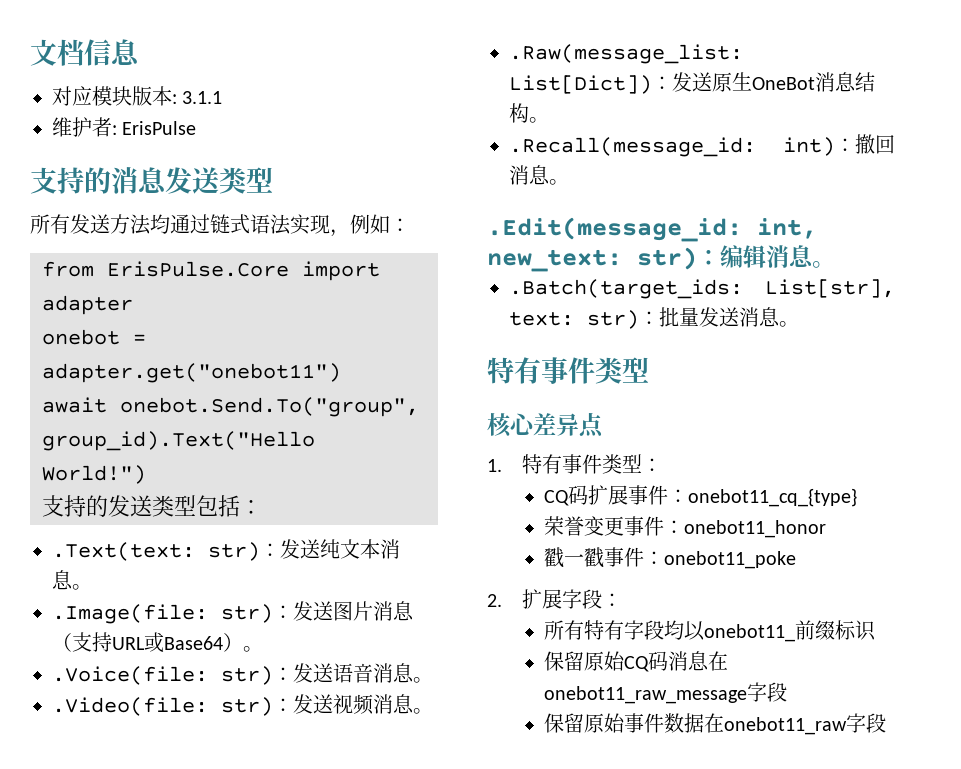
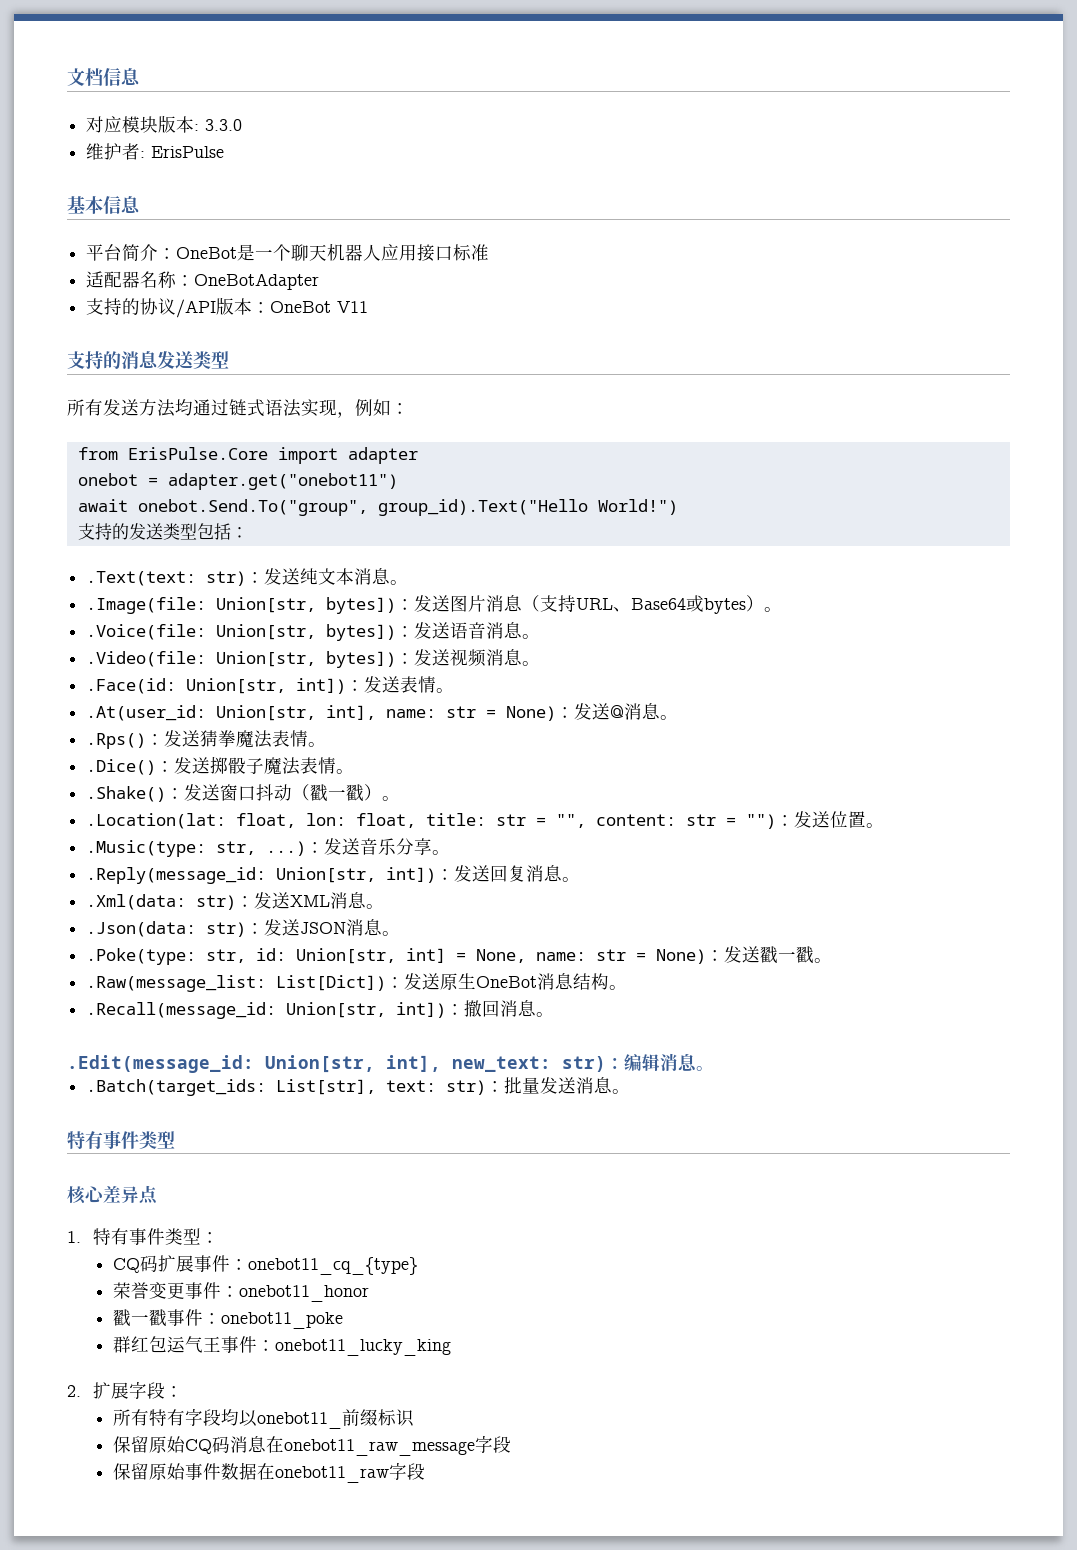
- 对应模块版本: 3.1.1
+ 对应模块版本: 3.3.0
+ 基本信息
+ 平台简介：OneBot是一个聊天机器人应用接口标准
+ 适配器名称：OneBotAdapter
+ 支持的协议/API版本：OneBot V11
- .Image(file: str)：发送图片消息（支持URL或Base64）。
+ .Image(file: Union[str, bytes])：发送图片消息（支持URL、Base64或bytes）。
- .Voice(file: str)：发送语音消息。
+ .Voice(file: Union[str, bytes])：发送语音消息。
- .Video(file: str)：发送视频消息。
+ .Video(file: Union[str, bytes])：发送视频消息。
+ .Face(id: Union[str, int])：发送表情。
+ .At(user_id: Union[str, int], name: str = None)：发送@消息。
+ .Rps()：发送猜拳魔法表情。
+ .Dice()：发送掷骰子魔法表情。
+ .Shake()：发送窗口抖动（戳一戳）。
+ .Location(lat: float, lon: float, title: str = "", content: str = "")：发送位置。
+ .Music(type: str, ...)：发送音乐分享。
+ .Reply(message_id: Union[str, int])：发送回复消息。
+ .Xml(data: str)：发送XML消息。
+ .Json(data: str)：发送JSON消息。
+ .Poke(type: str, id: Union[str, int] = None, name: str = None)：发送戳一戳。
- .Recall(message_id: int)：撤回消息。
+ .Recall(message_id: Union[str, int])：撤回消息。
- .Edit(message_id: int, new_text: str)：编辑消息。
+ .Edit(message_id: Union[str, int], new_text: str)：编辑消息。
+ 群红包运气王事件：onebot11_lucky_king

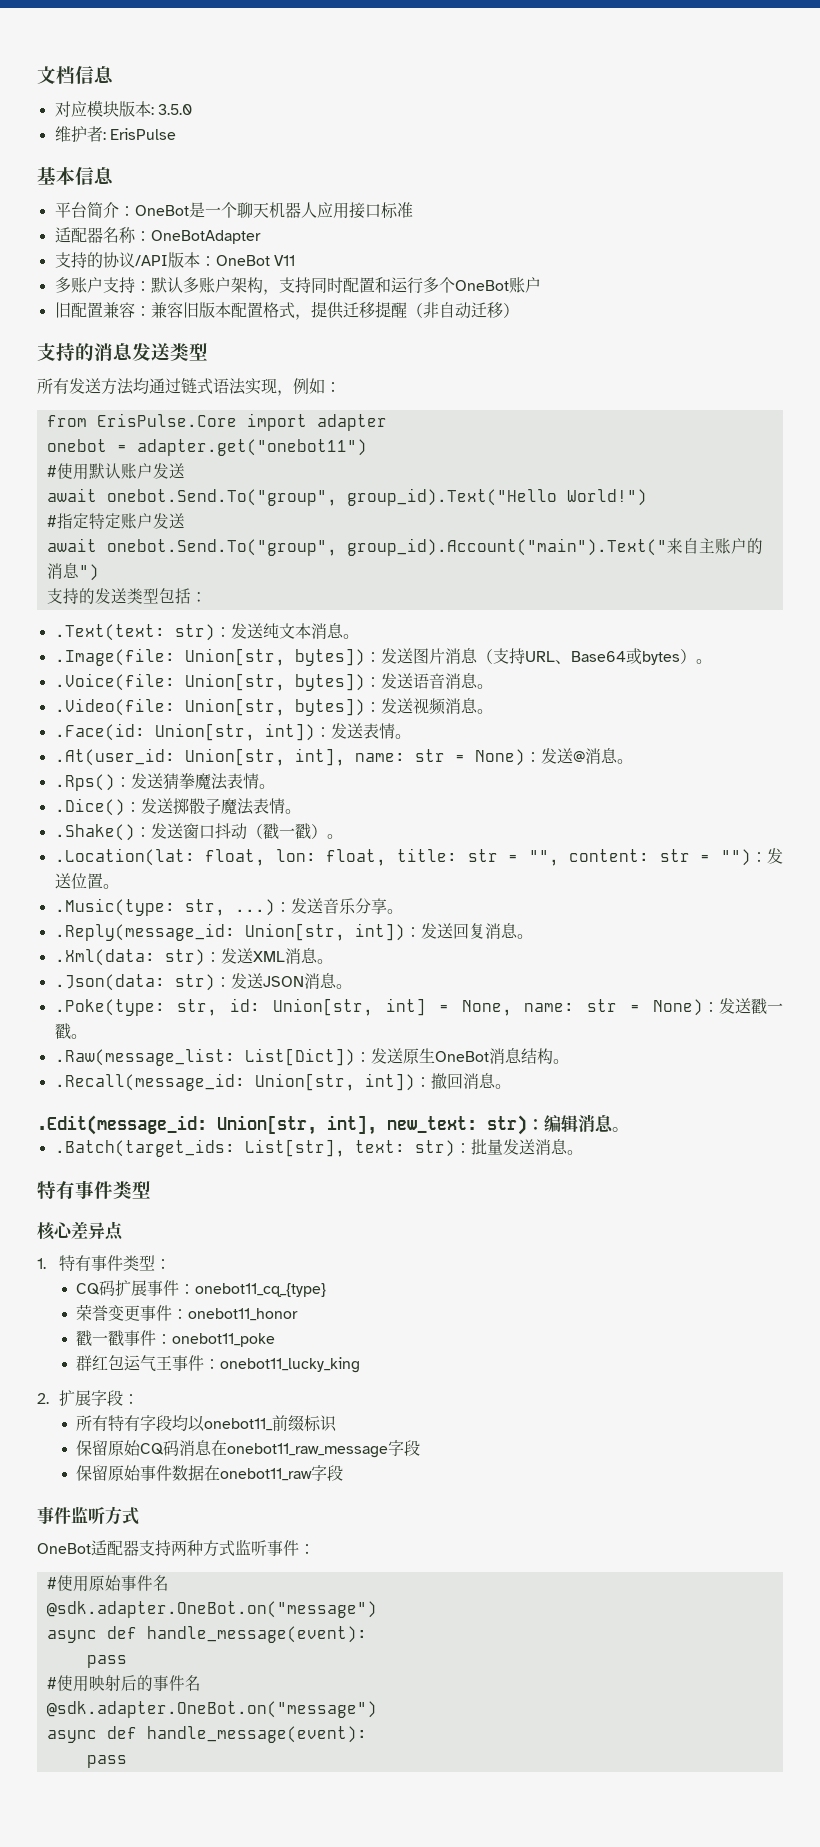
- 对应模块版本: 3.3.0
+ 对应模块版本: 3.5.0
+ 多账户支持：默认多账户架构，支持同时配置和运行多个OneBot账户
+ 旧配置兼容：兼容旧版本配置格式，提供迁移提醒（非自动迁移）
+ #使用默认账户发送
+ #指定特定账户发送
+ await onebot.Send.To("group", group_id).Account("main").Text("来自主账户的消息")
+ 事件监听方式
+ OneBot适配器支持两种方式监听事件：
+ #使用原始事件名
+ @sdk.adapter.OneBot.on("message")
+ async def handle_message(event):
+ pass
+ #使用映射后的事件名
+ @sdk.adapter.OneBot.on("message")
+ async def handle_message(event):
+ pass

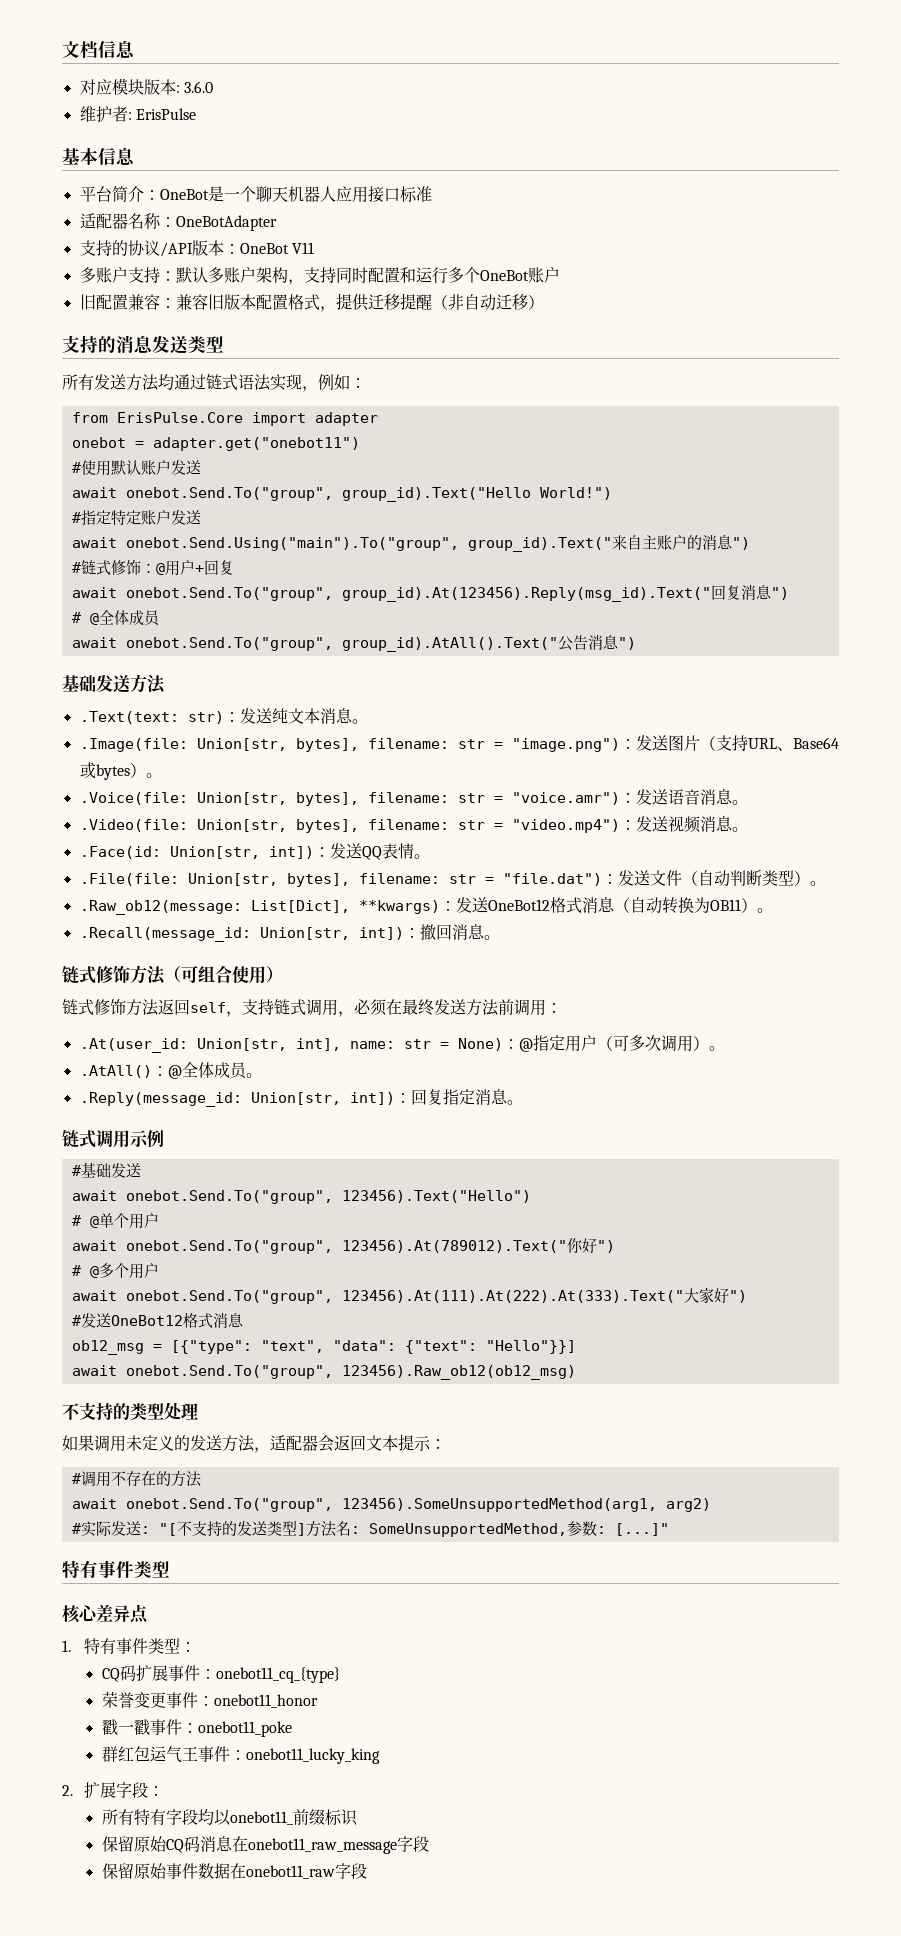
- 对应模块版本: 3.5.0
+ 对应模块版本: 3.6.0
- await onebot.Send.To("group", group_id).Account("main").Text("来自主账户的消息")
+ await onebot.Send.Using("main").To("group", group_id).Text("来自主账户的消息")
- 支持的发送类型包括：
+ #链式修饰：@用户+回复
+ await onebot.Send.To("group", group_id).At(123456).Reply(msg_id).Text("回复消息")
+ # @全体成员
+ await onebot.Send.To("group", group_id).AtAll().Text("公告消息")
+ 基础发送方法
- .Image(file: Union[str, bytes])：发送图片消息（支持URL、Base64或bytes）。
+ .Image(file: Union[str, bytes], filename: str = "image.png")：发送图片（支持URL、Base64或bytes）。
- .Voice(file: Union[str, bytes])：发送语音消息。
+ .Voice(file: Union[str, bytes], filename: str = "voice.amr")：发送语音消息。
- .Video(file: Union[str, bytes])：发送视频消息。
+ .Video(file: Union[str, bytes], filename: str = "video.mp4")：发送视频消息。
- .Face(id: Union[str, int])：发送表情。
- .At(user_id: Union[str, int], name: str = None)：发送@消息。
- .Rps()：发送猜拳魔法表情。
- .Dice()：发送掷骰子魔法表情。
- .Shake()：发送窗口抖动（戳一戳）。
- .Location(lat: float, lon: float, title: str = "", content: str = "")：发送位置。
- .Music(type: str, ...)：发送音乐分享。
- .Reply(message_id: Union[str, int])：发送回复消息。
- .Xml(data: str)：发送XML消息。
- .Json(data: str)：发送JSON消息。
- .Poke(type: str, id: Union[str, int] = None, name: str = None)：发送戳一戳。
- .Raw(message_list: List[Dict])：发送原生OneBot消息结构。
+ .Face(id: Union[str, int])：发送QQ表情。
+ .File(file: Union[str, bytes], filename: str = "file.dat")：发送文件（自动判断类型）。
+ .Raw_ob12(message: List[Dict], **kwargs)：发送OneBot12格式消息（自动转换为OB11）。
- .Edit(message_id: Union[str, int], new_text: str)：编辑消息。
- .Batch(target_ids: List[str], text: str)：批量发送消息。
+ 链式修饰方法（可组合使用）
+ 链式修饰方法返回self，支持链式调用，必须在最终发送方法前调用：
+ .At(user_id: Union[str, int], name: str = None)：@指定用户（可多次调用）。
+ .AtAll()：@全体成员。
+ .Reply(message_id: Union[str, int])：回复指定消息。
+ 链式调用示例
+ #基础发送
+ await onebot.Send.To("group", 123456).Text("Hello")
+ # @单个用户
+ await onebot.Send.To("group", 123456).At(789012).Text("你好")
+ # @多个用户
+ await onebot.Send.To("group", 123456).At(111).At(222).At(333).Text("大家好")
+ #发送OneBot12格式消息
+ ob12_msg = [{"type": "text", "data": {"text": "Hello"}}]
+ await onebot.Send.To("group", 123456).Raw_ob12(ob12_msg)
+ 不支持的类型处理
+ 如果调用未定义的发送方法，适配器会返回文本提示：
+ #调用不存在的方法
+ await onebot.Send.To("group", 123456).SomeUnsupportedMethod(arg1, arg2)
+ #实际发送: "[不支持的发送类型]方法名: SomeUnsupportedMethod,参数: [...]"
- 事件监听方式
- OneBot适配器支持两种方式监听事件：
- #使用原始事件名
- @sdk.adapter.OneBot.on("message")
- async def handle_message(event):
- pass
- #使用映射后的事件名
- @sdk.adapter.OneBot.on("message")
- async def handle_message(event):
- pass

